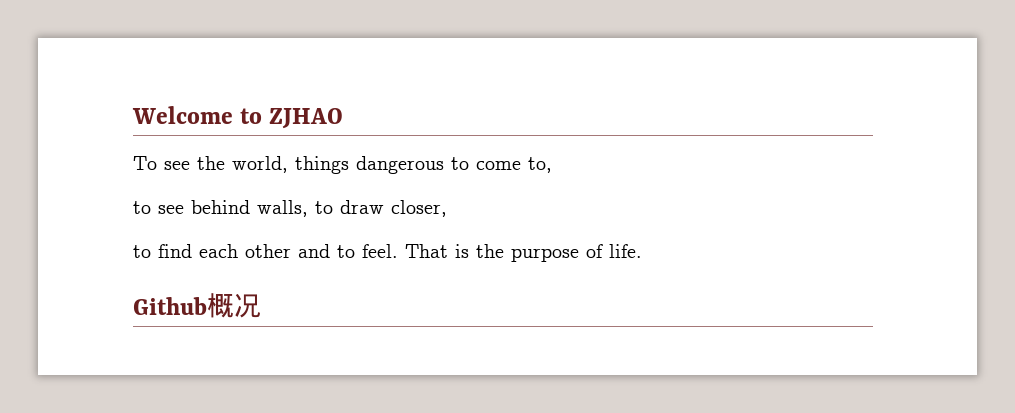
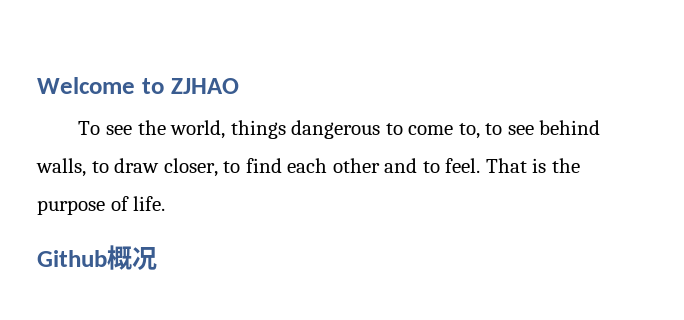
- To see the world, things dangerous to come to,
- to see behind walls, to draw closer,
- to find each other and to feel.
+ To see the world, things dangerous to come to, to see behind walls, to draw closer, to find each other and to feel.

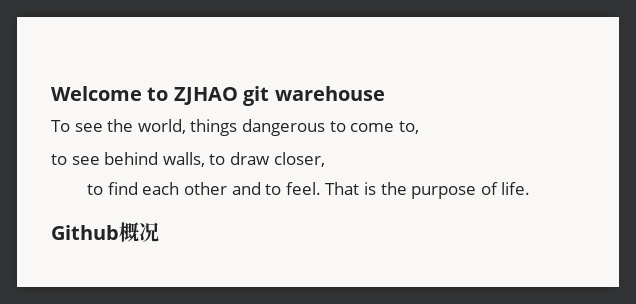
- Welcome to ZJHAO
+ Welcome to ZJHAO git warehouse
- To see the world, things dangerous to come to, to see behind walls, to draw closer, to find each other and to feel.
+ To see the world, things dangerous to come to,
+ to see behind walls, to draw closer,
+ to find each other and to feel.

